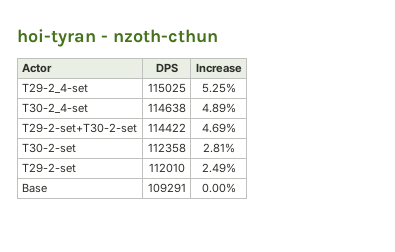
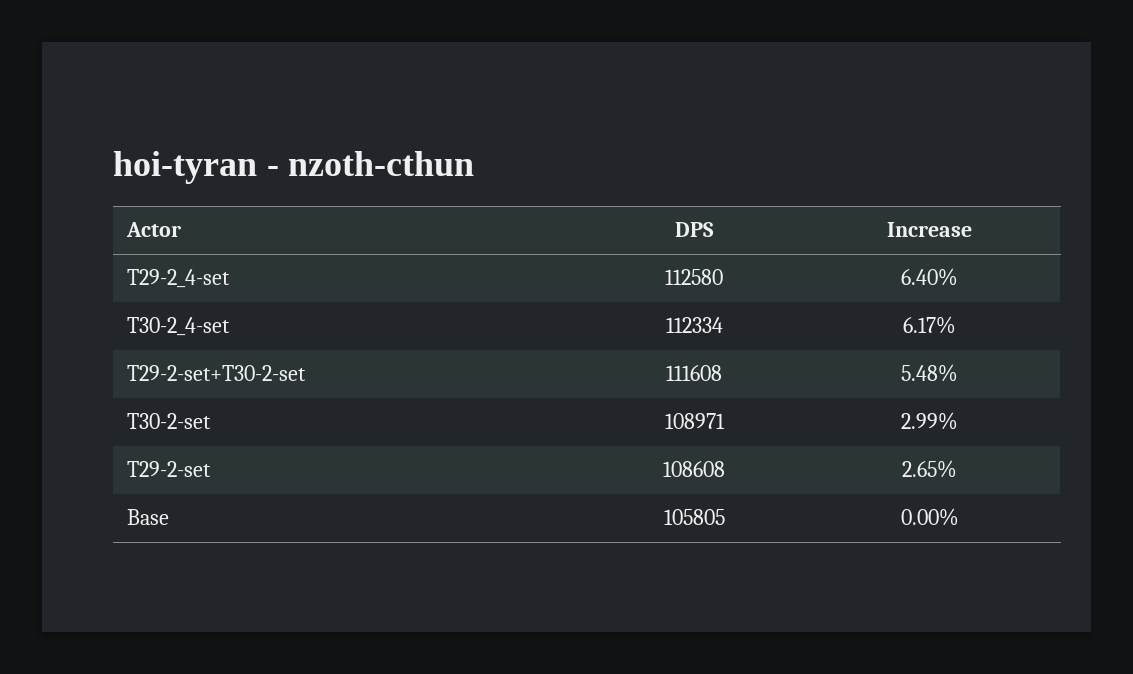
- T29-2_4-set | 115025 | 5.25%
+ T29-2_4-set | 112580 | 6.40%
- T30-2_4-set | 114638 | 4.89%
+ T30-2_4-set | 112334 | 6.17%
- T29-2-set+T30-2-set | 114422 | 4.69%
+ T29-2-set+T30-2-set | 111608 | 5.48%
- T30-2-set | 112358 | 2.81%
+ T30-2-set | 108971 | 2.99%
- T29-2-set | 112010 | 2.49%
+ T29-2-set | 108608 | 2.65%
- Base | 109291 | 0.00%
+ Base | 105805 | 0.00%

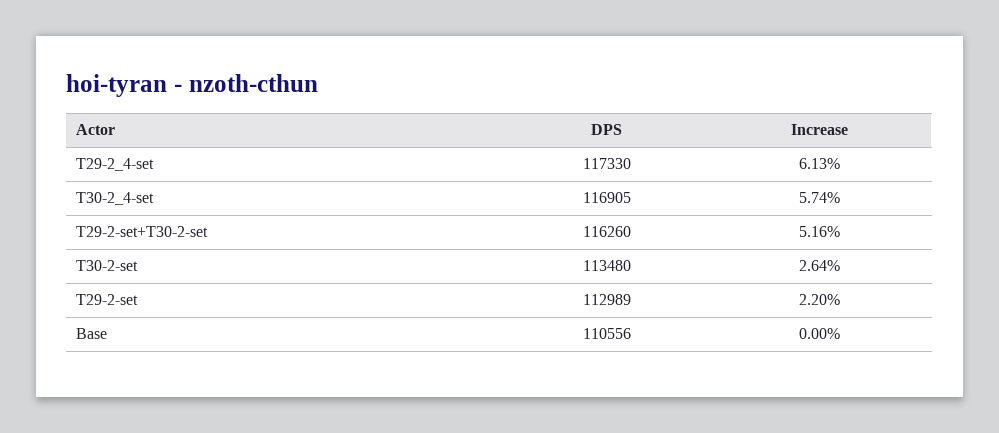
- T29-2_4-set | 112580 | 6.40%
+ T29-2_4-set | 117330 | 6.13%
- T30-2_4-set | 112334 | 6.17%
+ T30-2_4-set | 116905 | 5.74%
- T29-2-set+T30-2-set | 111608 | 5.48%
+ T29-2-set+T30-2-set | 116260 | 5.16%
- T30-2-set | 108971 | 2.99%
+ T30-2-set | 113480 | 2.64%
- T29-2-set | 108608 | 2.65%
+ T29-2-set | 112989 | 2.20%
- Base | 105805 | 0.00%
+ Base | 110556 | 0.00%

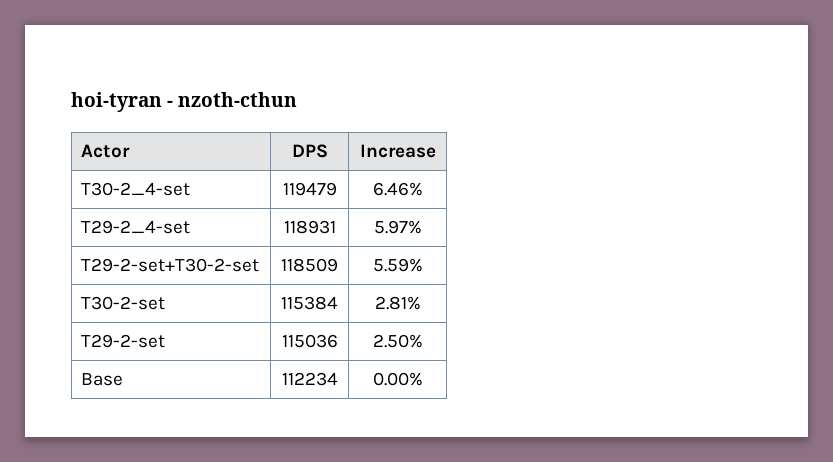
- T29-2_4-set | 117330 | 6.13%
- T30-2_4-set | 116905 | 5.74%
+ T30-2_4-set | 119479 | 6.46%
+ T29-2_4-set | 118931 | 5.97%
- T29-2-set+T30-2-set | 116260 | 5.16%
+ T29-2-set+T30-2-set | 118509 | 5.59%
- T30-2-set | 113480 | 2.64%
+ T30-2-set | 115384 | 2.81%
- T29-2-set | 112989 | 2.20%
+ T29-2-set | 115036 | 2.50%
- Base | 110556 | 0.00%
+ Base | 112234 | 0.00%

